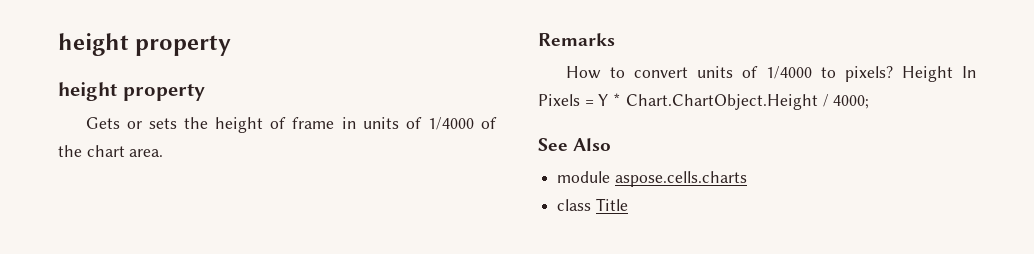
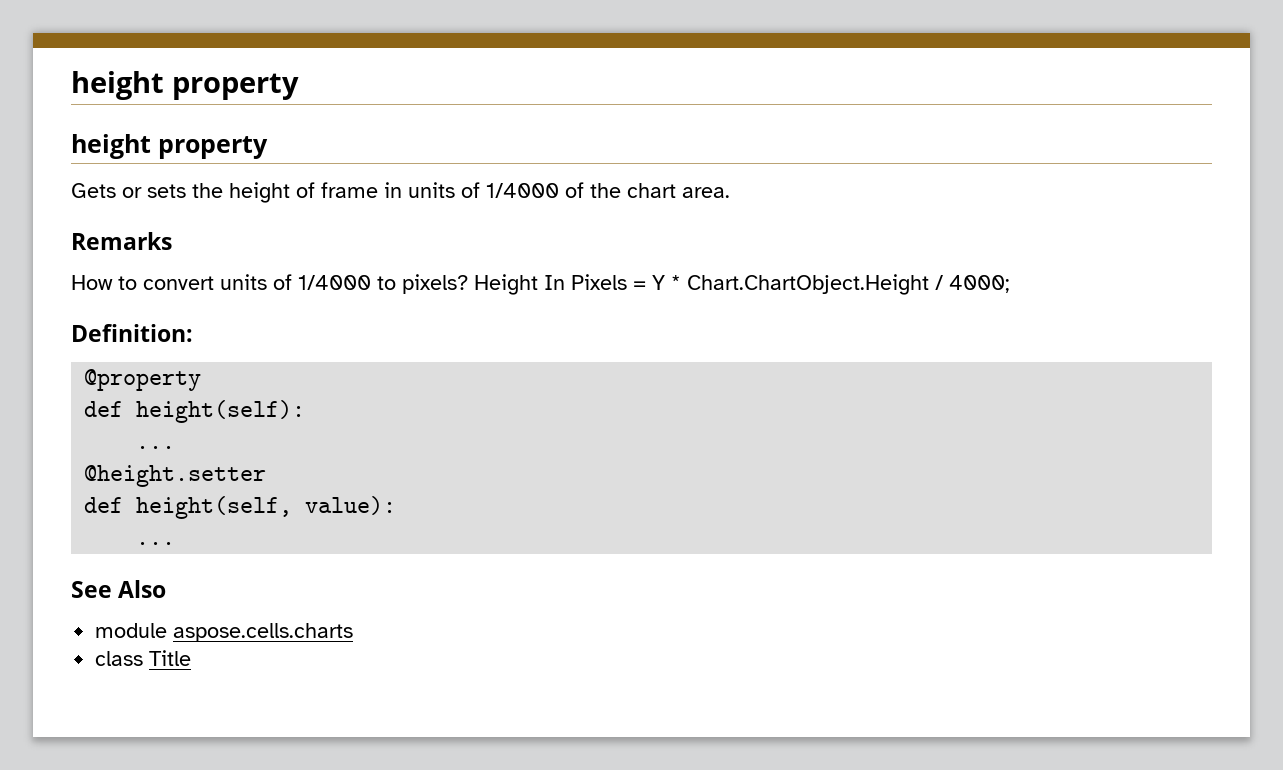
+ Definition:
+ @property
+ def height(self):
+ ...
+ @height.setter
+ def height(self, value):
+ ...

